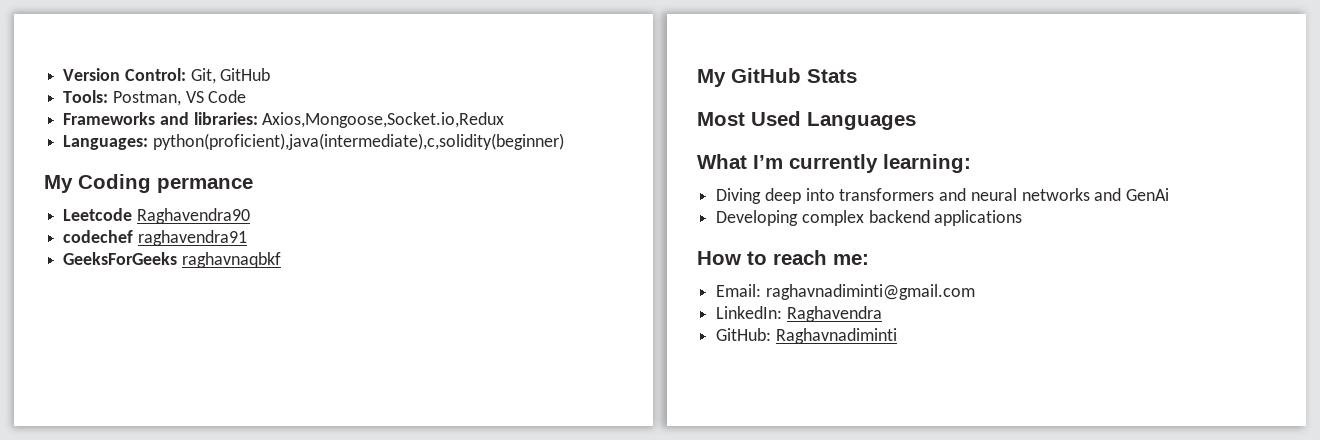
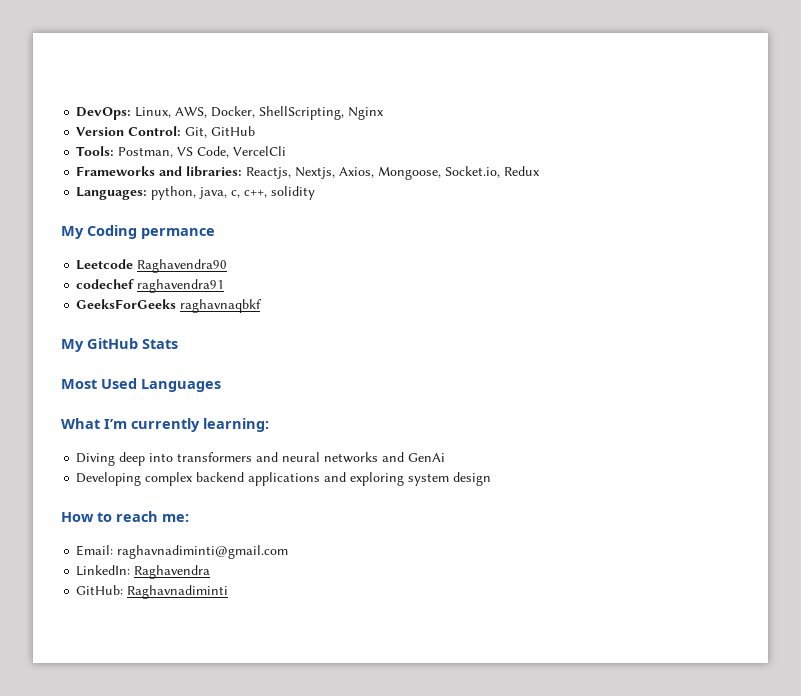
+ DevOps: Linux, AWS, Docker, ShellScripting, Nginx
- Tools: Postman, VS Code
+ Tools: Postman, VS Code, VercelCli
- Frameworks and libraries: Axios,Mongoose,Socket.io,Redux
- Languages: python(proficient),java(intermediate),c,solidity(beginner)
+ Frameworks and libraries: Reactjs, Nextjs, Axios, Mongoose, Socket.io, Redux
+ Languages: python, java, c, c++, solidity
- Developing complex backend applications
+ Developing complex backend applications and exploring system design

